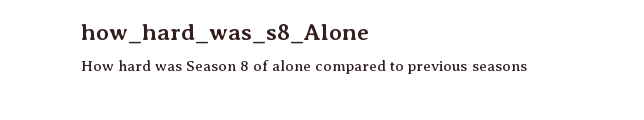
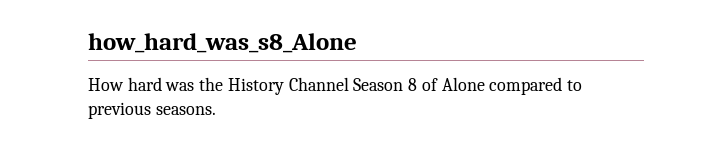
- How hard was Season 8 of alone compared to previous seasons
+ How hard was the History Channel Season 8 of Alone compared to previous seasons.

